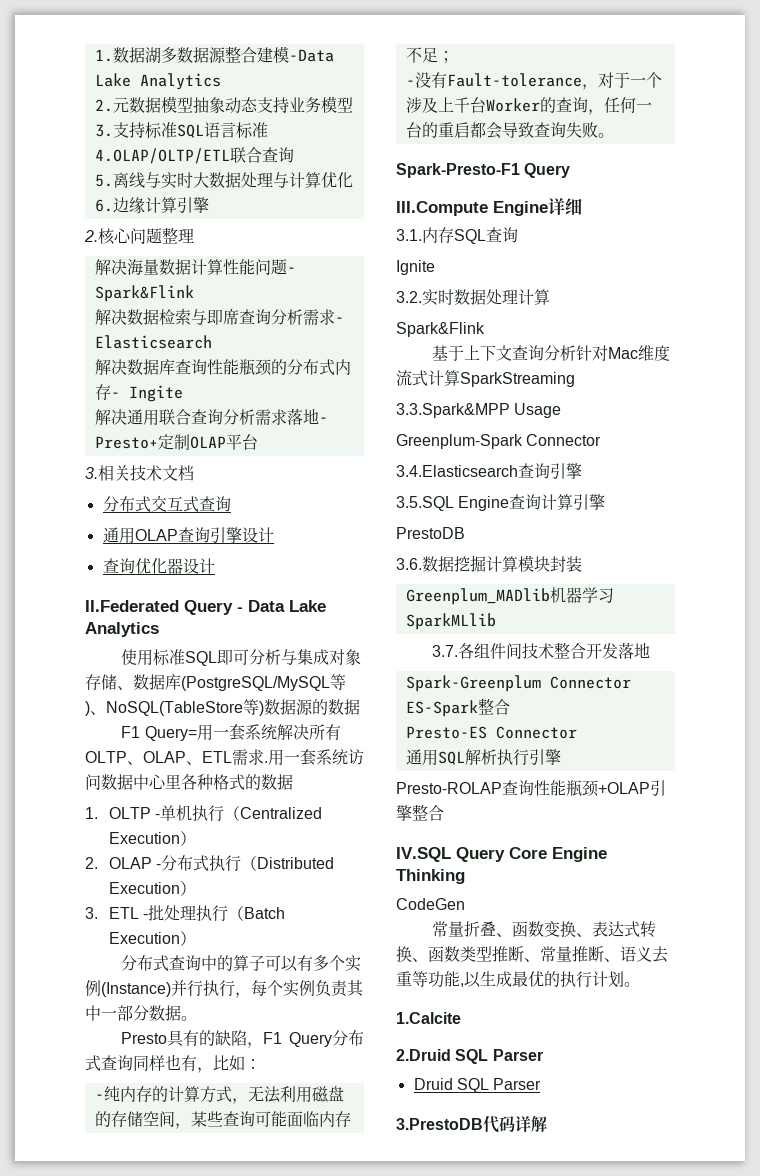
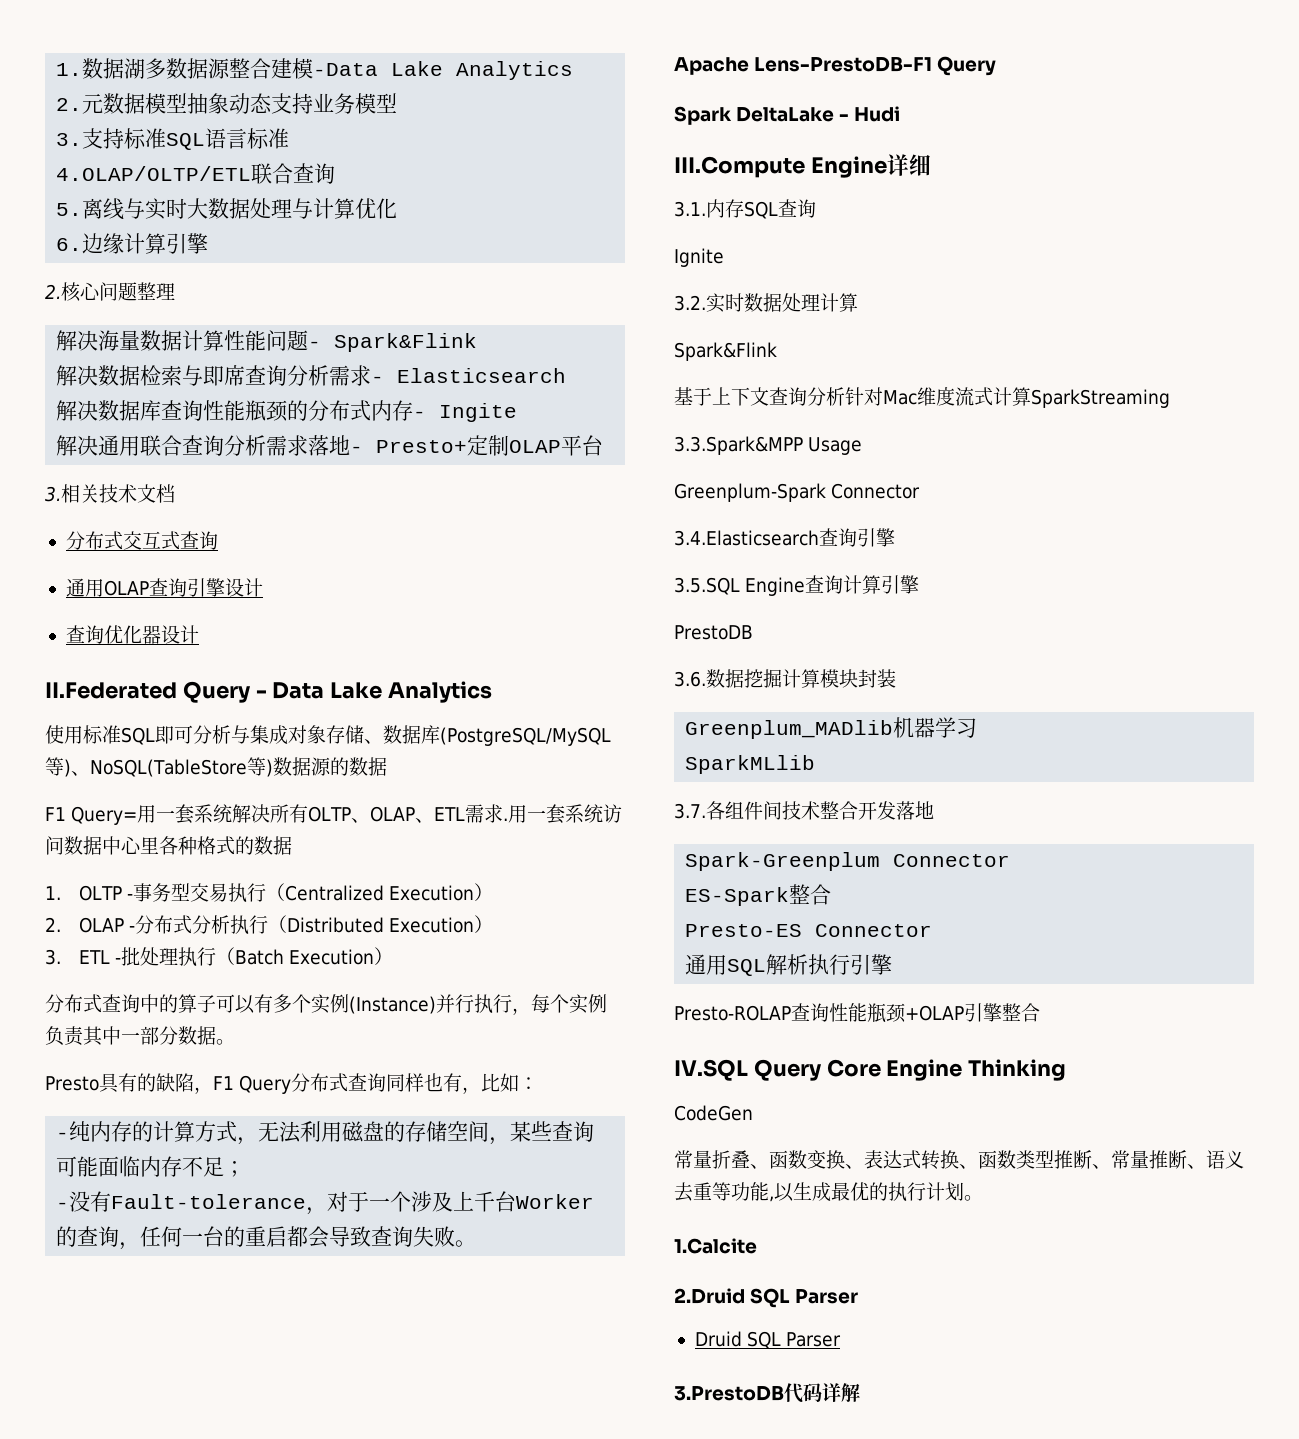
- 1. OLTP -单机执行（Centralized Execution）
+ 1. OLTP -事务型交易执行（Centralized Execution）
- 2. OLAP -分布式执行（Distributed Execution）
+ 2. OLAP -分布式分析执行（Distributed Execution）
- Spark-Presto-F1 Query
+ Apache Lens-PrestoDB-F1 Query
+ Spark DeltaLake - Hudi

